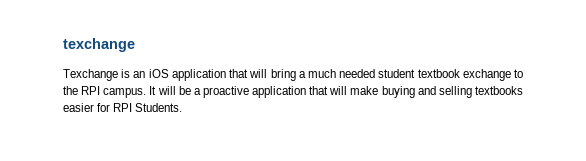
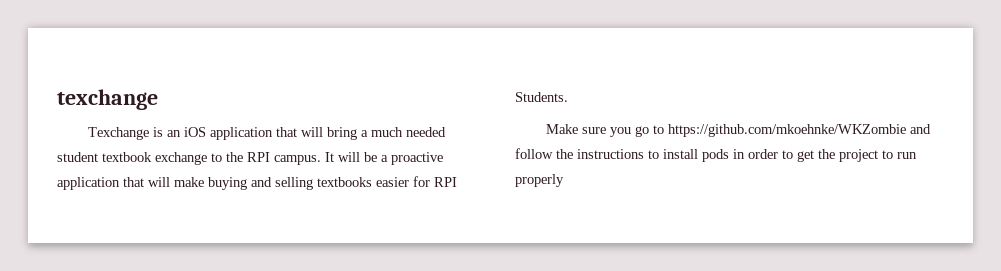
+ Make sure you go to https://github.com/mkoehnke/WKZombie and follow the instructions to install pods in order to get the project to run properly

